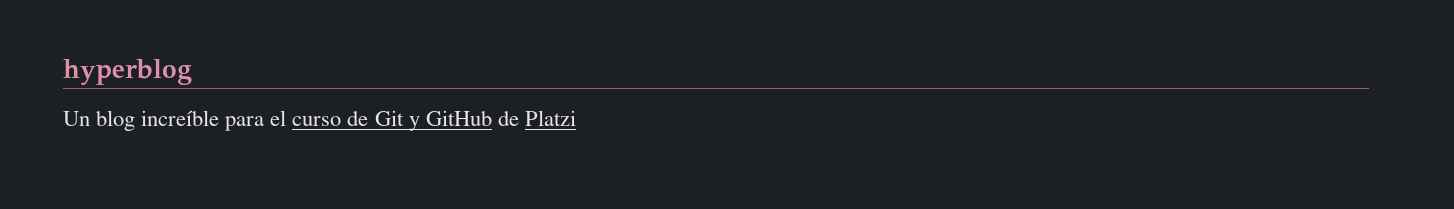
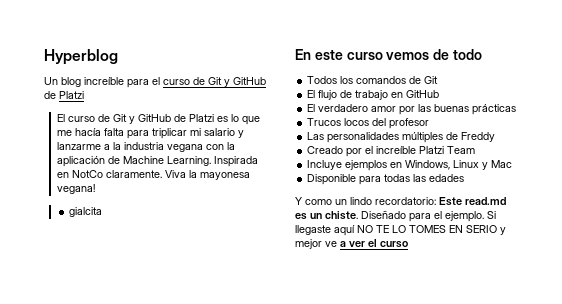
- hyperblog
+ Hyperblog
+ El curso de Git y GitHub de Platzi es lo que me hacía falta para triplicar mi salario y lanzarme a la industria vegana con la aplicación de Machine Learning. Inspirada en NotCo claramente. Viva la mayonesa vegana!
+ gialcita
+ En este curso vemos de todo
+ Todos los comandos de Git
+ El flujo de trabajo en GitHub
+ El verdadero amor por las buenas prácticas
+ Trucos locos del profesor
+ Las personalidades múltiples de Freddy
+ Creado por el increíble Platzi Team
+ Incluye ejemplos en Windows, Linux y Mac
+ Disponible para todas las edades
+ Y como un lindo recordatorio: Este read.md es un chiste. Diseñado para el ejemplo. Si llegaste aquí NO TE LO TOMES EN SERIO y mejor ve a ver el curso

